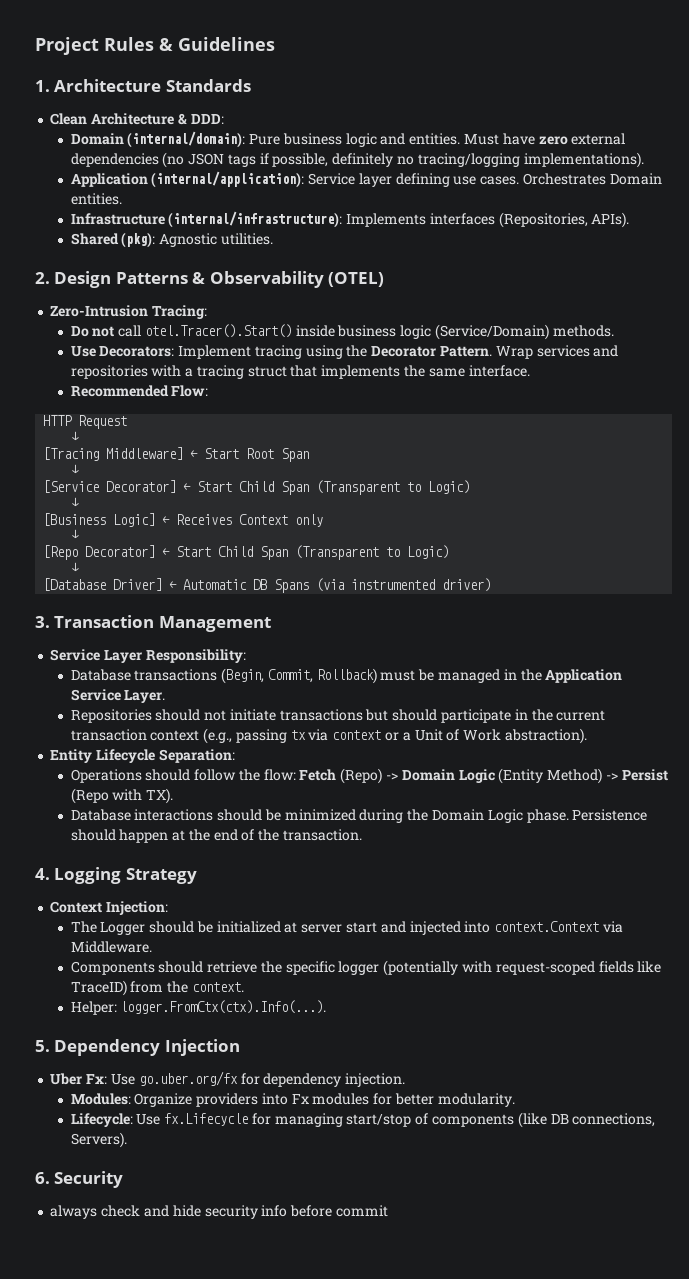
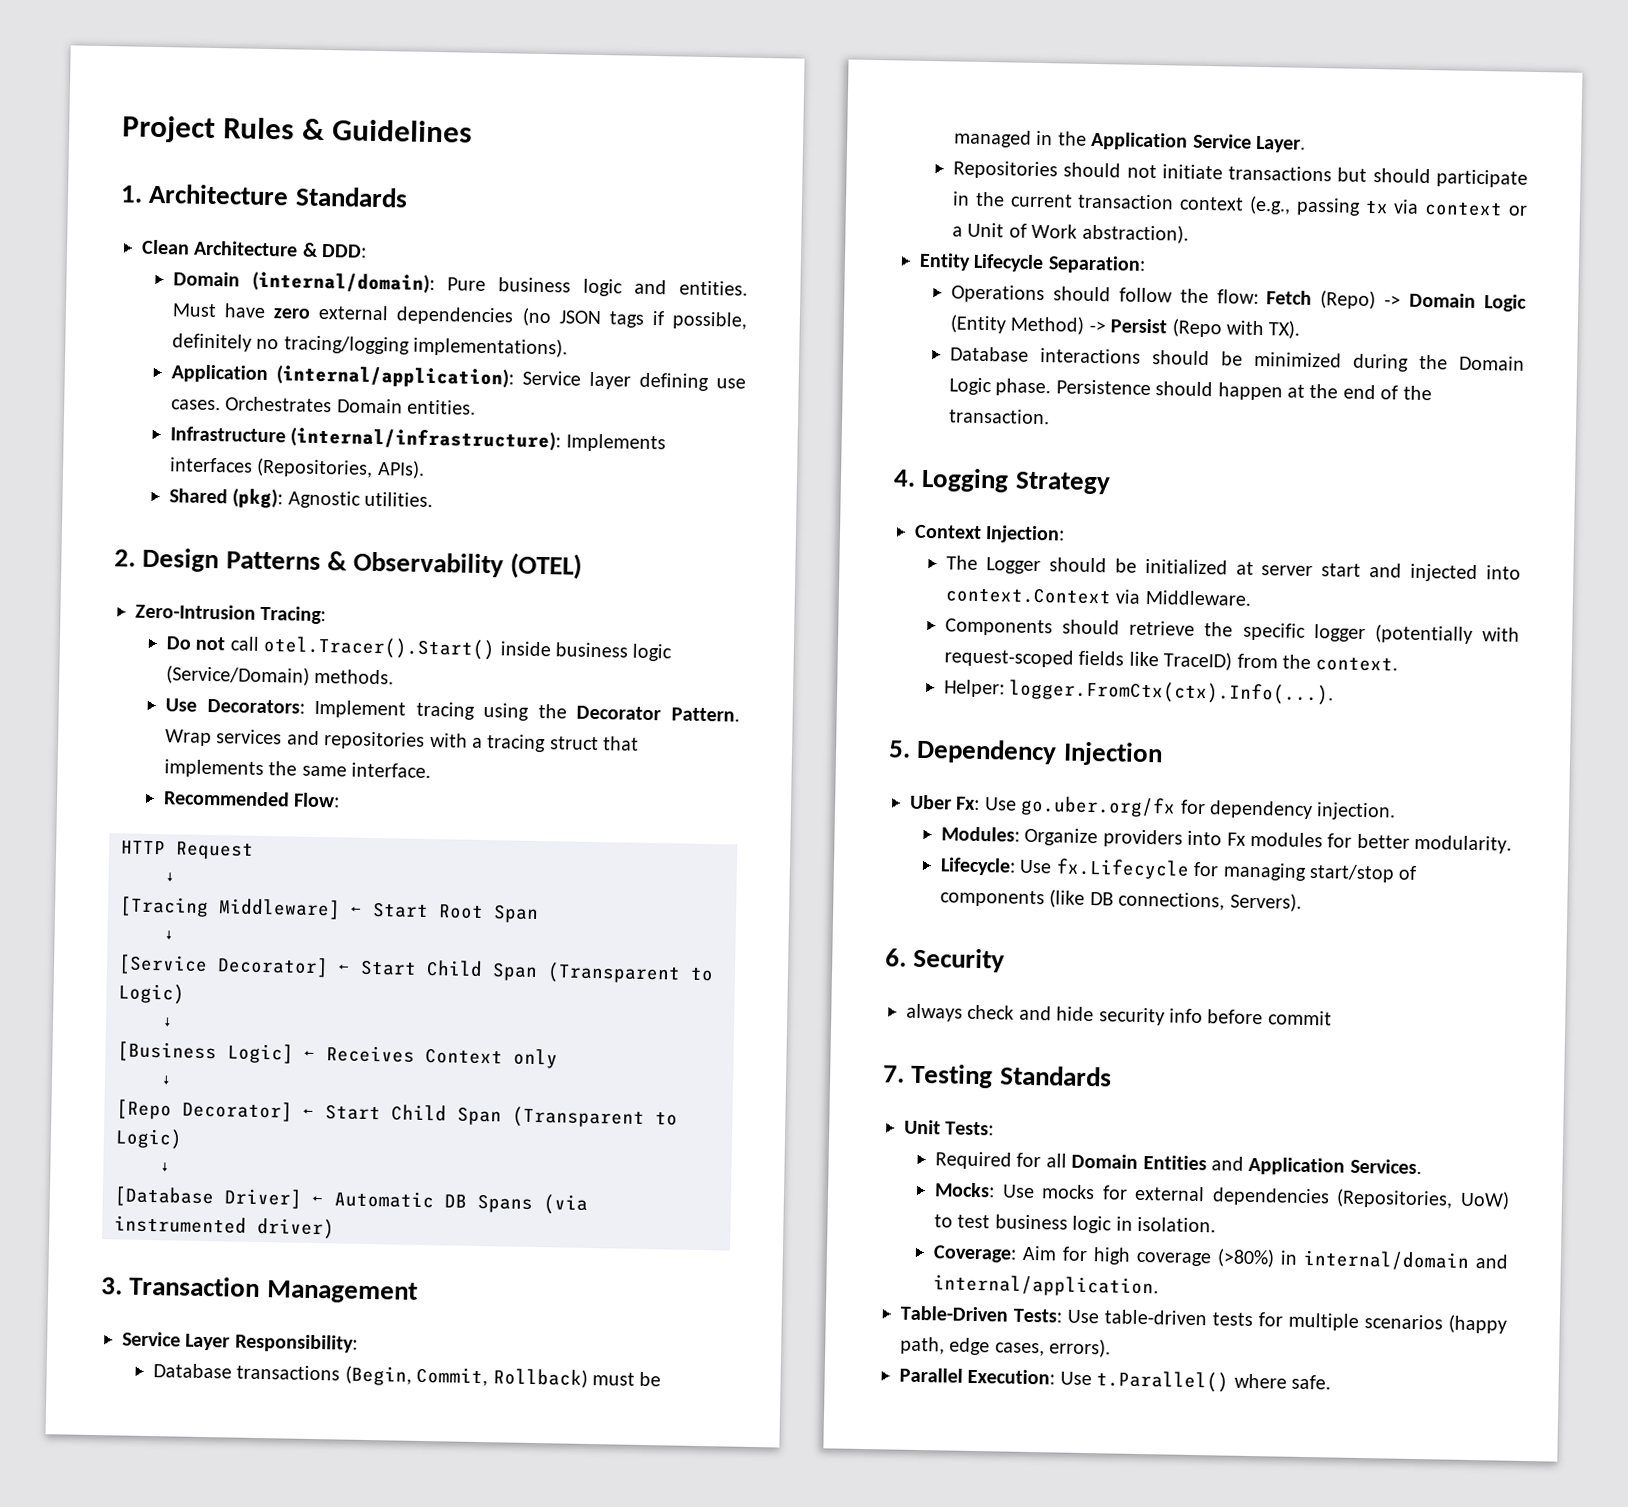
+ 7. Testing Standards
+ Unit Tests:
+ Required for all Domain Entities and Application Services.
+ Mocks: Use mocks for external dependencies (Repositories, UoW) to test business logic in isolation.
+ Coverage: Aim for high coverage (>80%) in internal/domain and internal/application.
+ Table-Driven Tests: Use table-driven tests for multiple scenarios (happy path, edge cases, errors).
+ Parallel Execution: Use t.Parallel() where safe.

